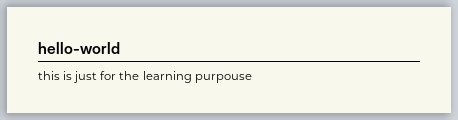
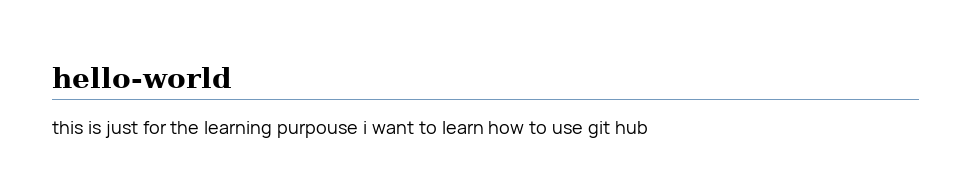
- this is just for the learning purpouse
+ this is just for the learning purpouse i want to learn how to use git hub

